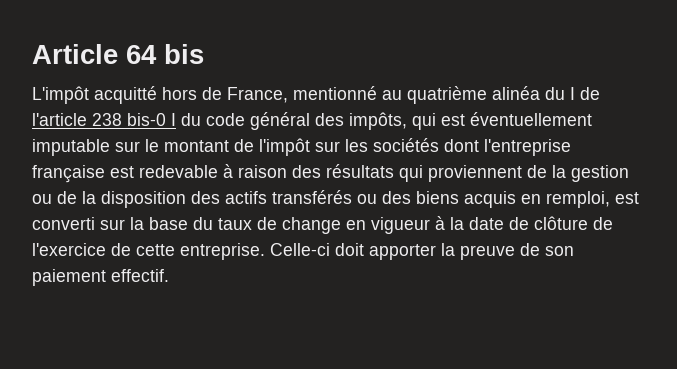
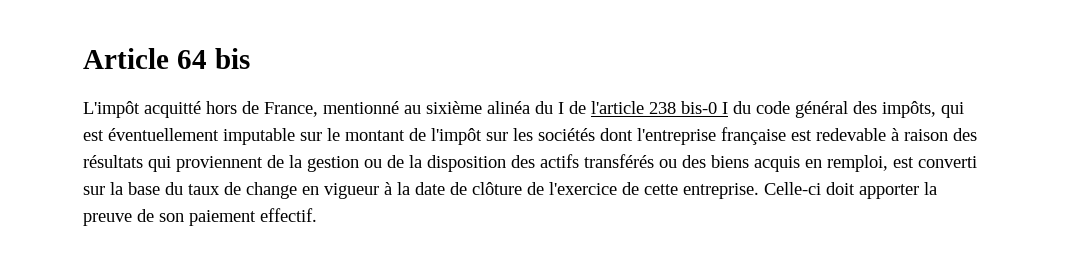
- L'impôt acquitté hors de France, mentionné au quatrième alinéa du I de l'article 238 bis-0 I du code général des impôts, qui est éventuellement imputable sur le montant de l'impôt sur les sociétés dont l'entreprise française est redevable à raison des résultats qui proviennent de la gestion ou de la disposition des actifs transférés ou des biens acquis en remploi, est converti sur la base du taux de change en vigueur à la date de clôture de l'exercice de cette entreprise.
+ L'impôt acquitté hors de France, mentionné au sixième alinéa du I de l'article 238 bis-0 I du code général des impôts, qui est éventuellement imputable sur le montant de l'impôt sur les sociétés dont l'entreprise française est redevable à raison des résultats qui proviennent de la gestion ou de la disposition des actifs transférés ou des biens acquis en remploi, est converti sur la base du taux de change en vigueur à la date de clôture de l'exercice de cette entreprise.

